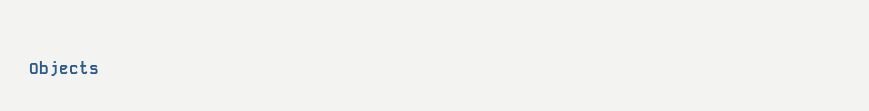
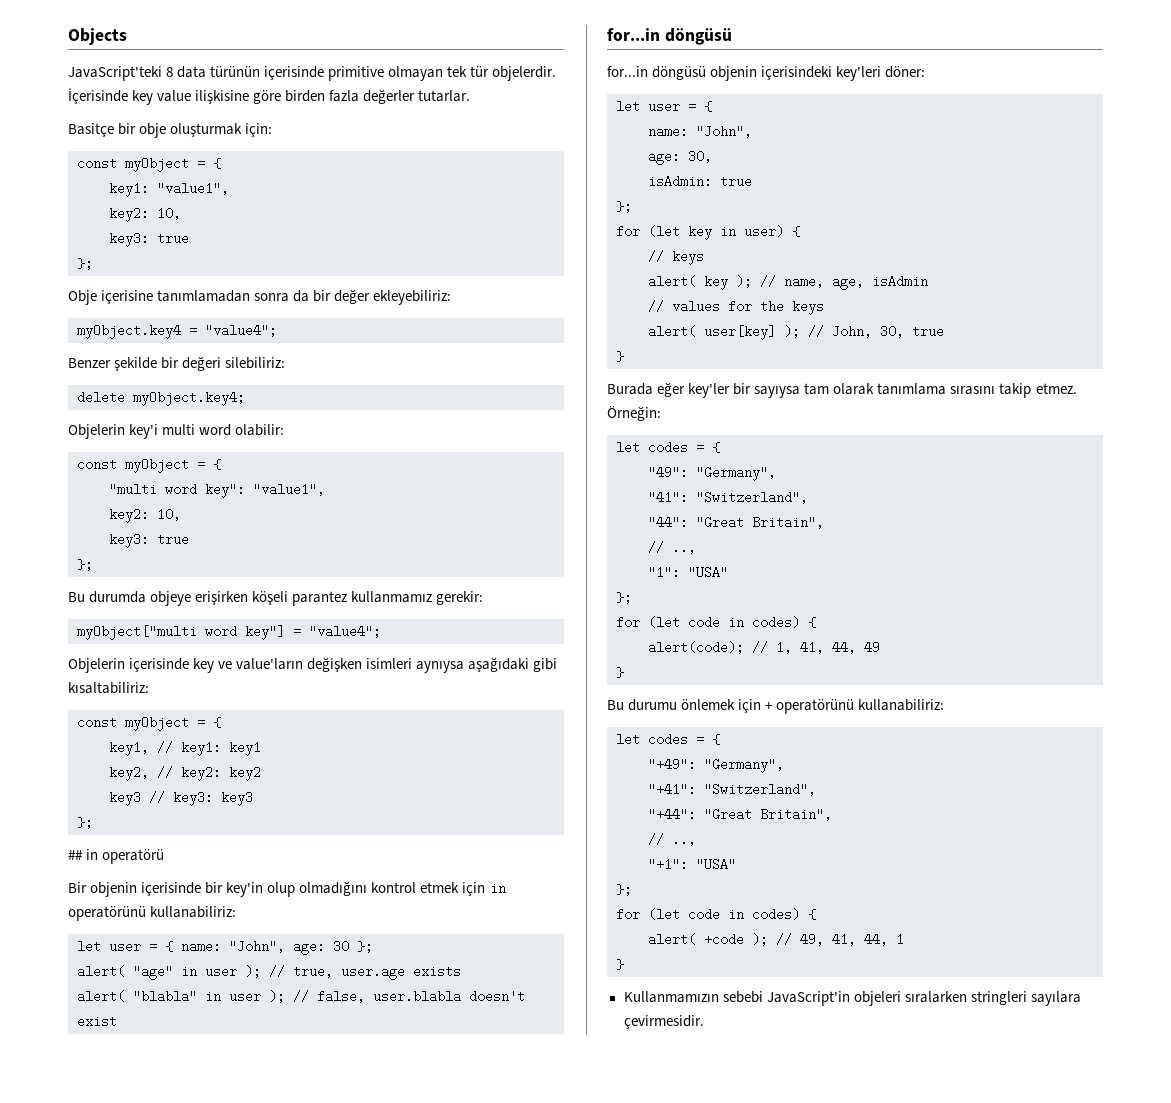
+ JavaScript'teki 8 data türünün içerisinde primitive olmayan tek tür objelerdir. İçerisinde key value ilişkisine göre birden fazla değerler tutarlar.
+ Basitçe bir obje oluşturmak için:
+ const myObject = {
+ key1: "value1",
+ key2: 10,
+ key3: true
+ };
+ Obje içerisine tanımlamadan sonra da bir değer ekleyebiliriz:
+ myObject.key4 = "value4";
+ Benzer şekilde bir değeri silebiliriz:
+ delete myObject.key4;
+ Objelerin key'i multi word olabilir:
+ const myObject = {
+ "multi word key": "value1",
+ key2: 10,
+ key3: true
+ };
+ Bu durumda objeye erişirken köşeli parantez kullanmamız gerekir:
+ myObject["multi word key"] = "value4";
+ Objelerin içerisinde key ve value'ların değişken isimleri aynıysa aşağıdaki gibi kısaltabiliriz:
+ const myObject = {
+ key1, // key1: key1
+ key2, // key2: key2
+ key3 // key3: key3
+ };
+ ## in operatörü
+ Bir objenin içerisinde bir key'in olup olmadığını kontrol etmek için in operatörünü kullanabiliriz:
+ let user = { name: "John", age: 30 };
+ alert( "age" in user ); // true, user.age exists
+ alert( "blabla" in user ); // false, user.blabla doesn't exist
+ for...in döngüsü
+ for...in döngüsü objenin içerisindeki key'leri döner:
+ let user = {
+ name: "John",
+ age: 30,
+ isAdmin: true
+ };
+ for (let key in user) {
+ // keys
+ alert( key ); // name, age, isAdmin
+ // values for the keys
+ alert( user[key] ); // John, 30, true
+ }
+ Burada eğer key'ler bir sayıysa tam olarak tanımlama sırasını takip etmez. Örneğin:
+ let codes = {
+ "49": "Germany",
+ "41": "Switzerland",
+ "44": "Great Britain",
+ // ..,
+ "1": "USA"
+ };
+ for (let code in codes) {
+ alert(code); // 1, 41, 44, 49
+ }
+ Bu durumu önlemek için + operatörünü kullanabiliriz:
+ let codes = {
+ "+49": "Germany",
+ "+41": "Switzerland",
+ "+44": "Great Britain",
+ // ..,
+ "+1": "USA"
+ };
+ for (let code in codes) {
+ alert( +code ); // 49, 41, 44, 1
+ }
+ Kullanmamızın sebebi JavaScript'in objeleri sıralarken stringleri sayılara çevirmesidir.

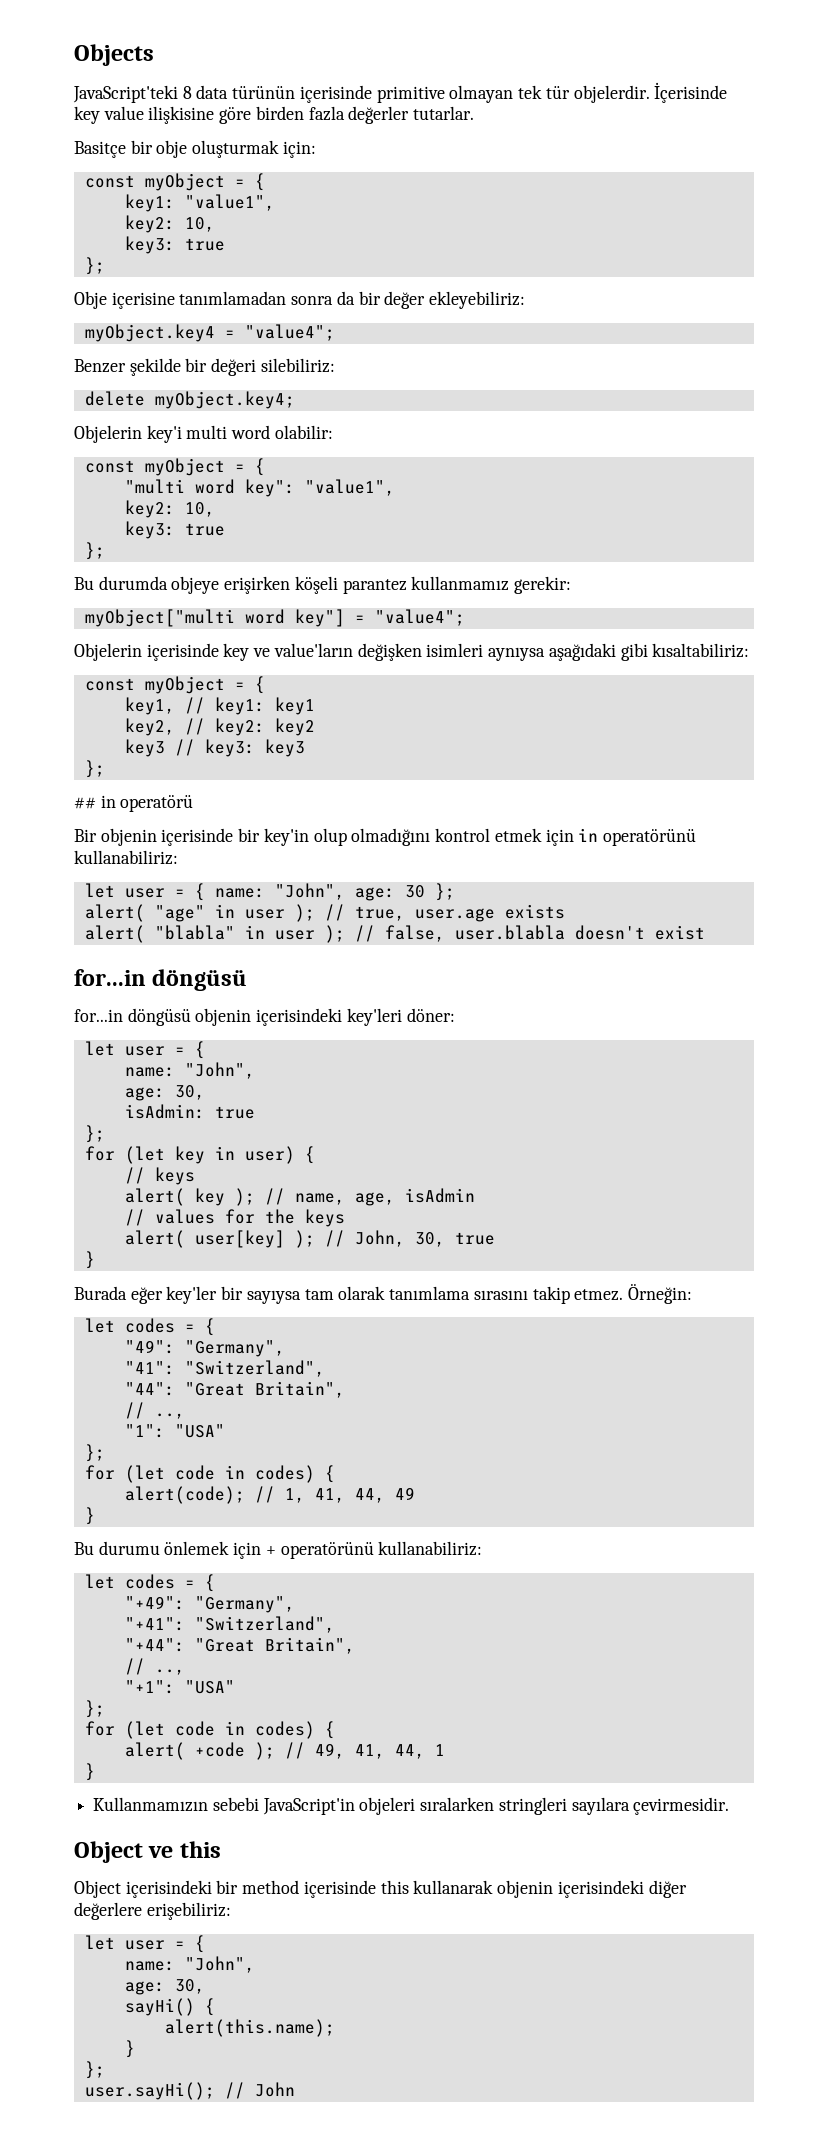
+ Object ve this
+ Object içerisindeki bir method içerisinde this kullanarak objenin içerisindeki diğer değerlere erişebiliriz:
+ let user = {
+ name: "John",
+ age: 30,
+ sayHi() {
+ alert(this.name);
+ }
+ };
+ user.sayHi(); // John

